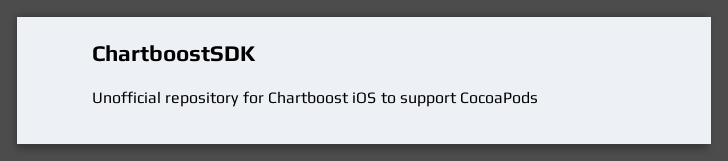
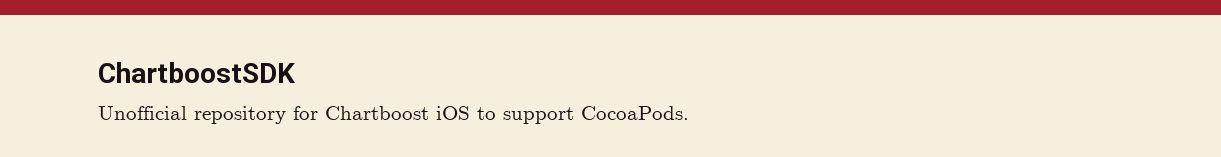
- Unofficial repository for Chartboost iOS to support CocoaPods
+ Unofficial repository for Chartboost iOS to support CocoaPods.

